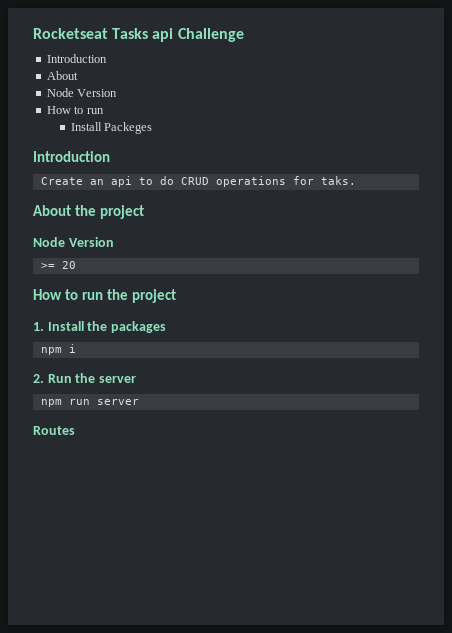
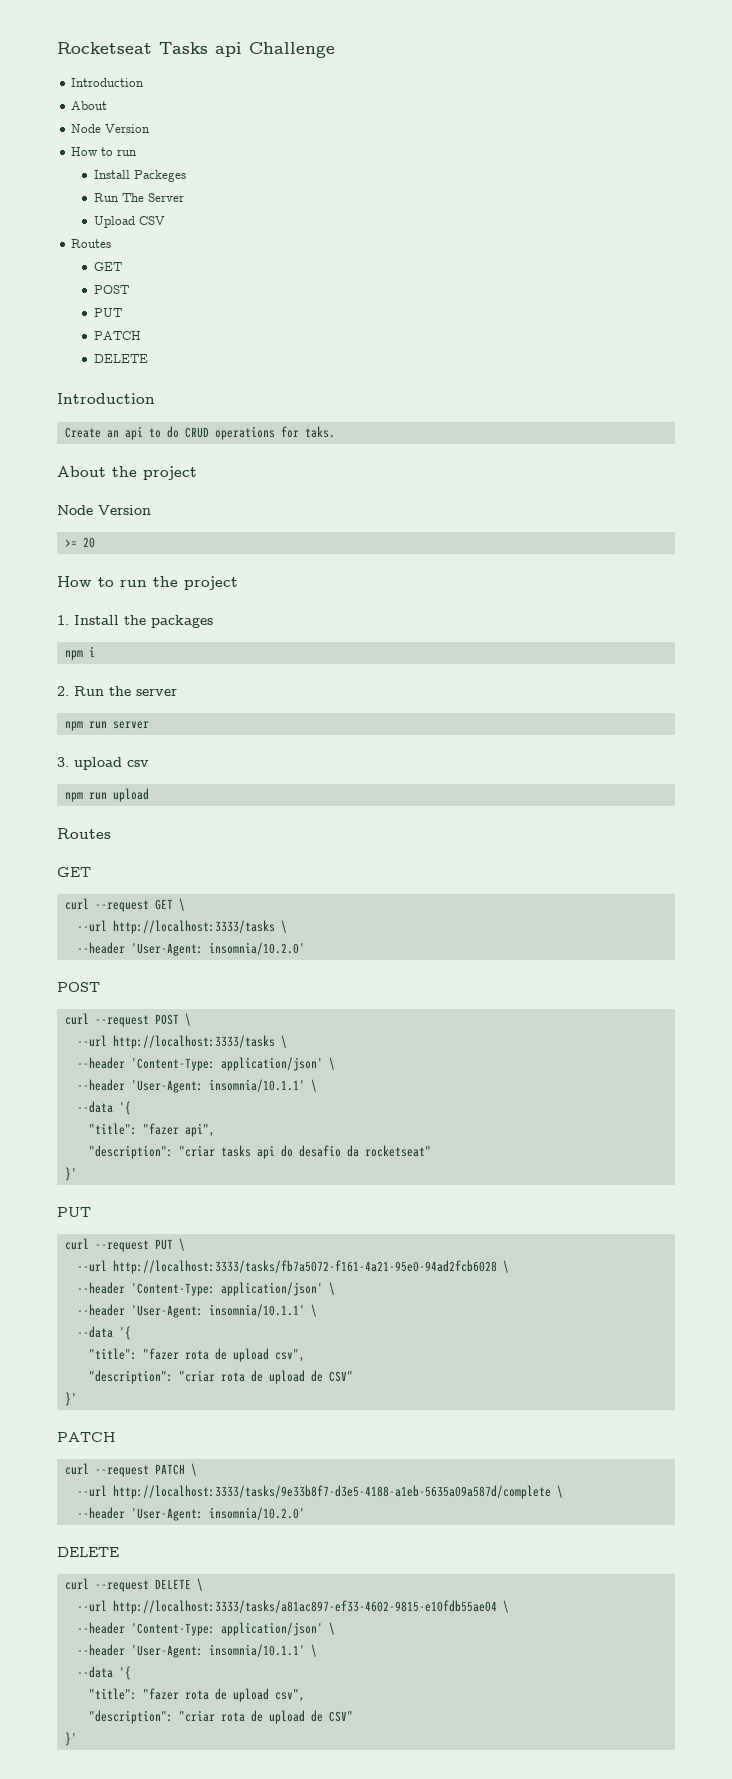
+ Run The Server
+ Upload CSV
+ Routes
+ GET
+ POST
+ PUT
+ PATCH
+ DELETE
+ 3. upload csv
+ npm run upload
  Routes
+ GET
+ curl --request GET \
+ --url http://localhost:3333/tasks \
+ --header 'User-Agent: insomnia/10.2.0'
+ POST
+ curl --request POST \
+ --url http://localhost:3333/tasks \
+ --header 'Content-Type: application/json' \
+ --header 'User-Agent: insomnia/10.1.1' \
+ --data '{
+ "title": "fazer api",
+ "description": "criar tasks api do desafio da rocketseat"
+ }'
+ PUT
+ curl --request PUT \
+ --url http://localhost:3333/tasks/fb7a5072-f161-4a21-95e0-94ad2fcb6028 \
+ --header 'Content-Type: application/json' \
+ --header 'User-Agent: insomnia/10.1.1' \
+ --data '{
+ "title": "fazer rota de upload csv",
+ "description": "criar rota de upload de CSV"
+ }'
+ PATCH
+ curl --request PATCH \
+ --url http://localhost:3333/tasks/9e33b8f7-d3e5-4188-a1eb-5635a09a587d/complete \
+ --header 'User-Agent: insomnia/10.2.0'
+ DELETE
+ curl --request DELETE \
+ --url http://localhost:3333/tasks/a81ac897-ef33-4602-9815-e10fdb55ae04 \
+ --header 'Content-Type: application/json' \
+ --header 'User-Agent: insomnia/10.1.1' \
+ --data '{
+ "title": "fazer rota de upload csv",
+ "description": "criar rota de upload de CSV"
+ }'

